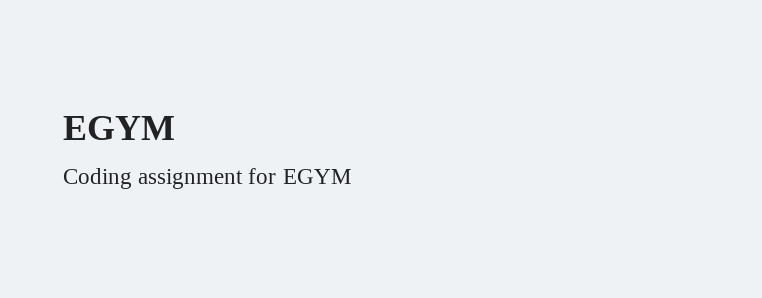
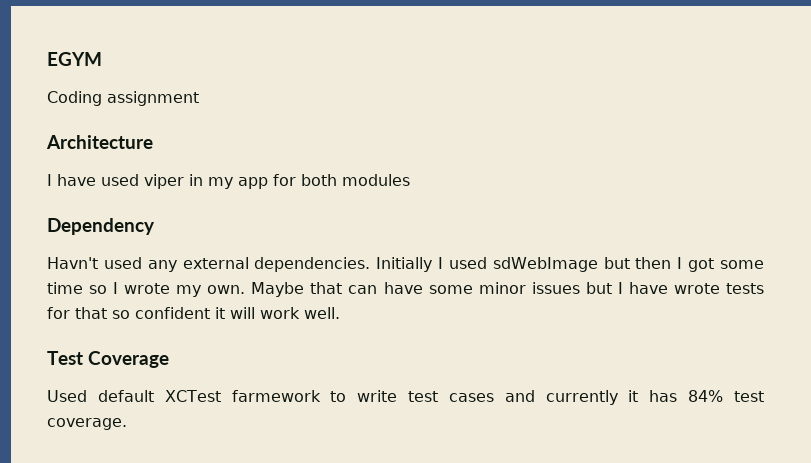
- Coding assignment for EGYM
+ Coding assignment
+ Architecture
+ I have used viper in my app for both modules
+ Dependency
+ Havn't used any external dependencies. Initially I used sdWebImage but then I got some time so I wrote my own. Maybe that can have some minor issues but I have wrote tests for that so confident it will work well.
+ Test Coverage
+ Used default XCTest farmework to write test cases and currently it has 84% test coverage.

